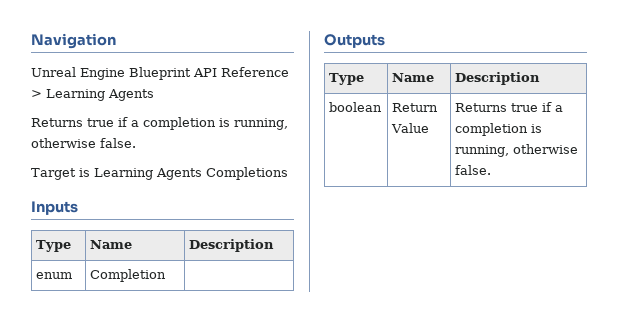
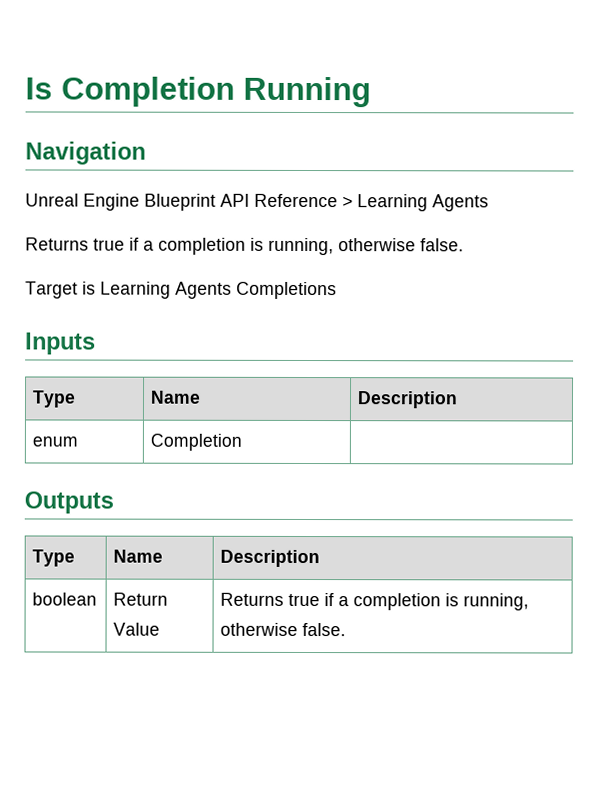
+ Is Completion Running

